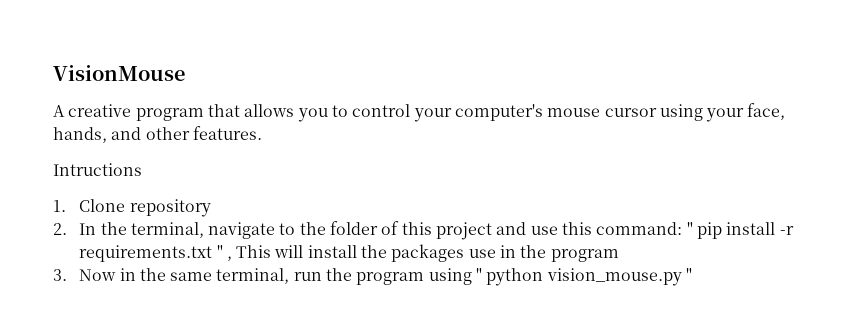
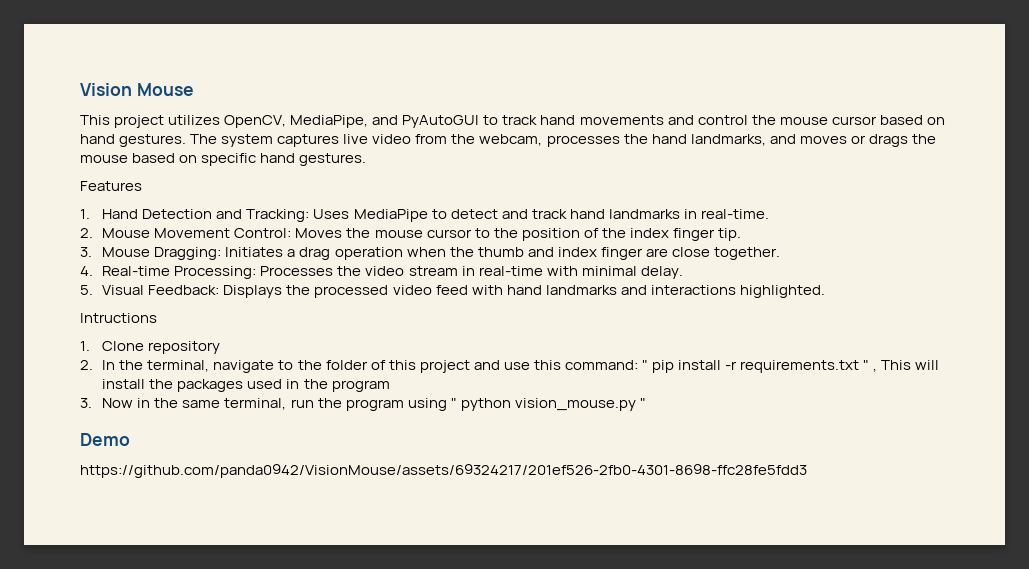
- VisionMouse
- A creative program that allows you to control your computer's mouse cursor using your face, hands, and other features.
+ Vision Mouse
+ This project utilizes OpenCV, MediaPipe, and PyAutoGUI to track hand movements and control the mouse cursor based on hand gestures. The system captures live video from the webcam, processes the hand landmarks, and moves or drags the mouse based on specific hand gestures.
+ Features
+ 1. Hand Detection and Tracking: Uses MediaPipe to detect and track hand landmarks in real-time.
+ 2. Mouse Movement Control: Moves the mouse cursor to the position of the index finger tip.
+ 3. Mouse Dragging: Initiates a drag operation when the thumb and index finger are close together.
+ 4. Real-time Processing: Processes the video stream in real-time with minimal delay.
+ 5. Visual Feedback: Displays the processed video feed with hand landmarks and interactions highlighted.
- 2. In the terminal, navigate to the folder of this project and use this command: " pip install -r requirements.txt " , This will install the packages use in the program
+ 2. In the terminal, navigate to the folder of this project and use this command: " pip install -r requirements.txt " , This will install the packages used in the program
+ Demo
+ https://github.com/panda0942/VisionMouse/assets/69324217/201ef526-2fb0-4301-8698-ffc28fe5fdd3

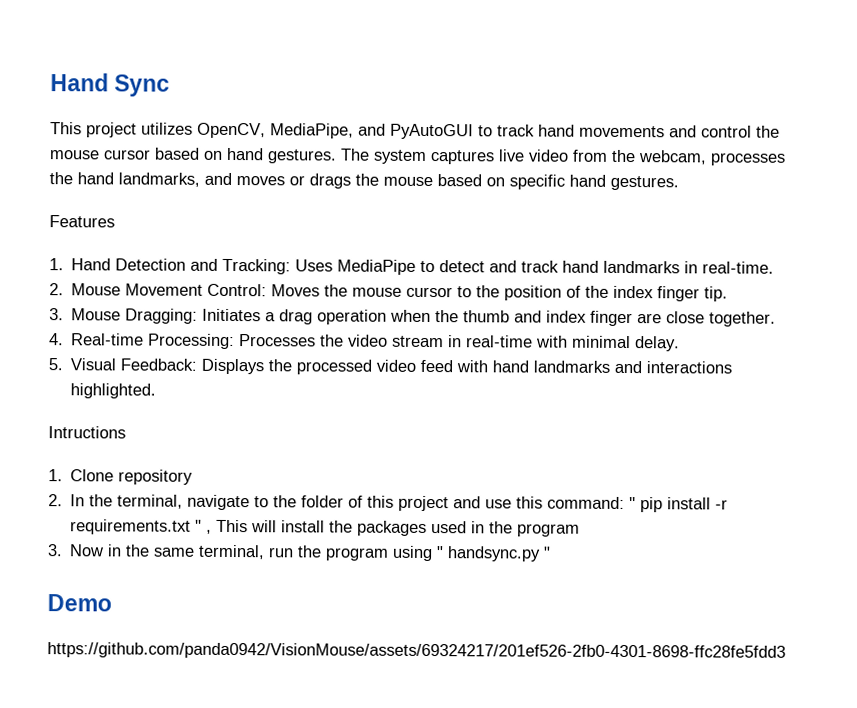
- Vision Mouse
+ Hand Sync
- 3. Now in the same terminal, run the program using " python vision_mouse.py "
+ 3. Now in the same terminal, run the program using " handsync.py "

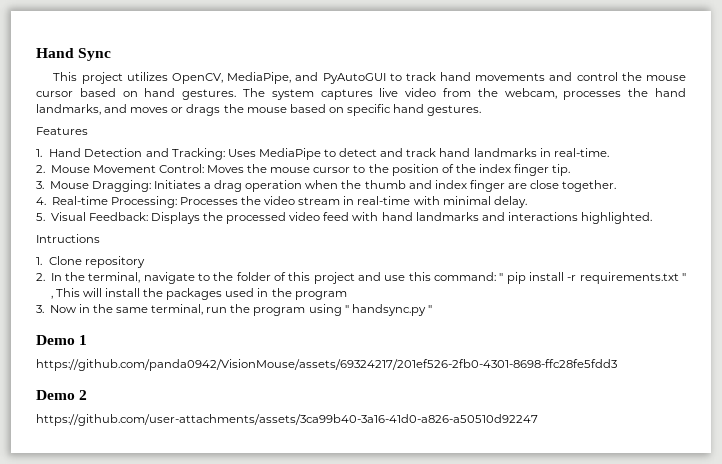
- Demo
+ Demo 1
+ Demo 2
+ https://github.com/user-attachments/assets/3ca99b40-3a16-41d0-a826-a50510d92247

